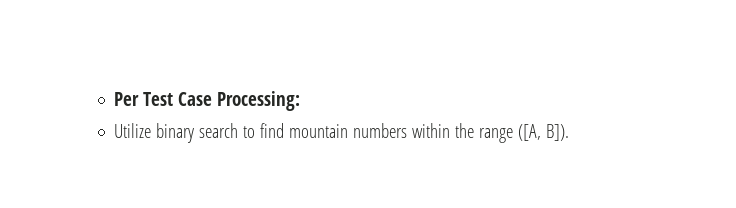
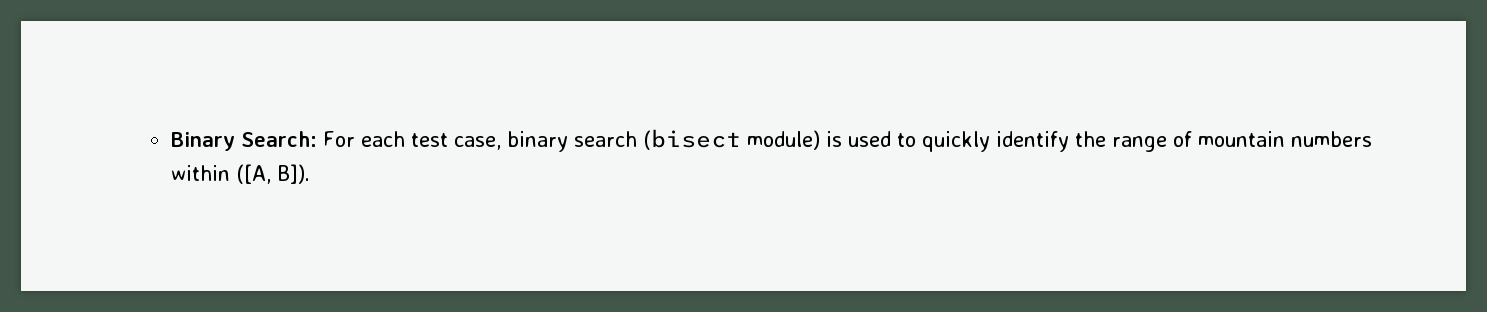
- Per Test Case Processing:
- Utilize binary search to find mountain numbers within the range ([A, B]).
+ Binary Search: For each test case, binary search (bisect module) is used to quickly identify the range of mountain numbers within ([A, B]).

